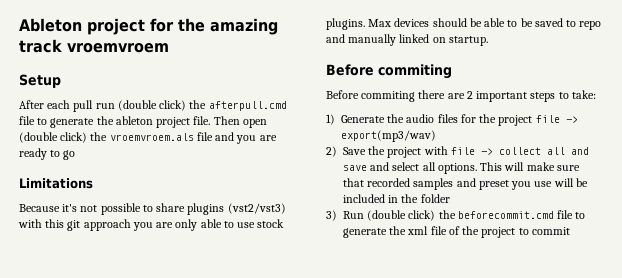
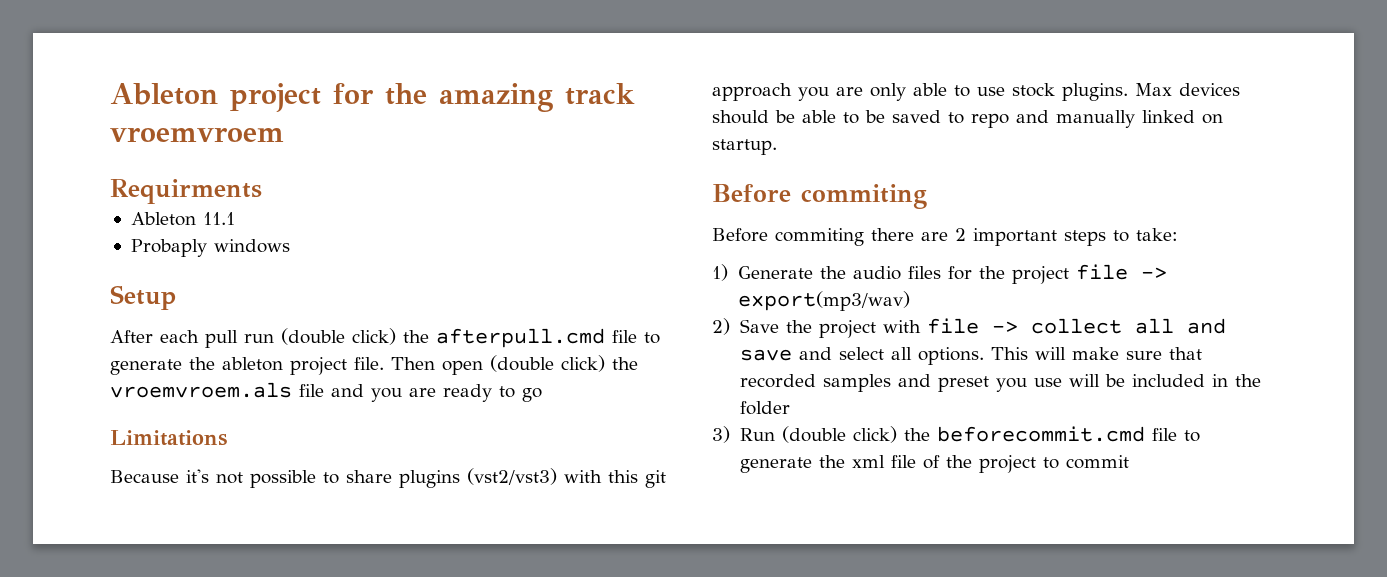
+ Requirments
+ Ableton 11.1
+ Probaply windows

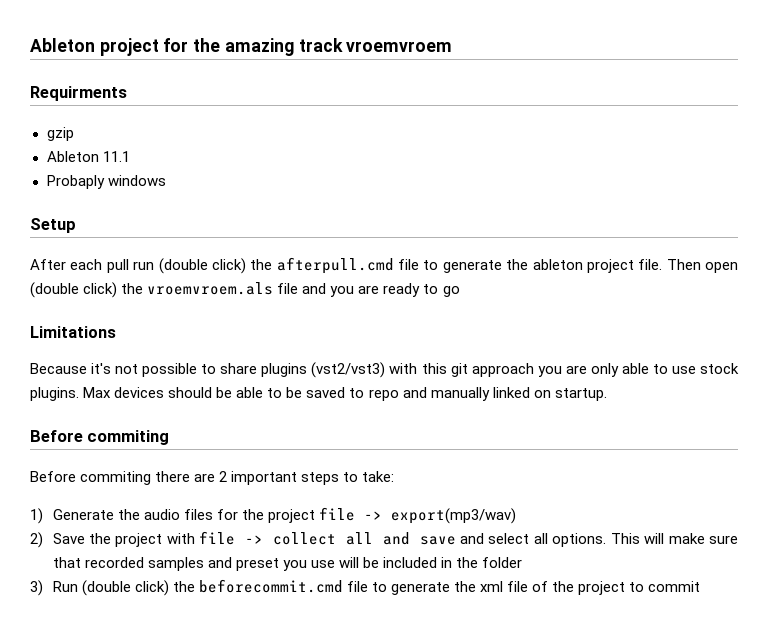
+ gzip

